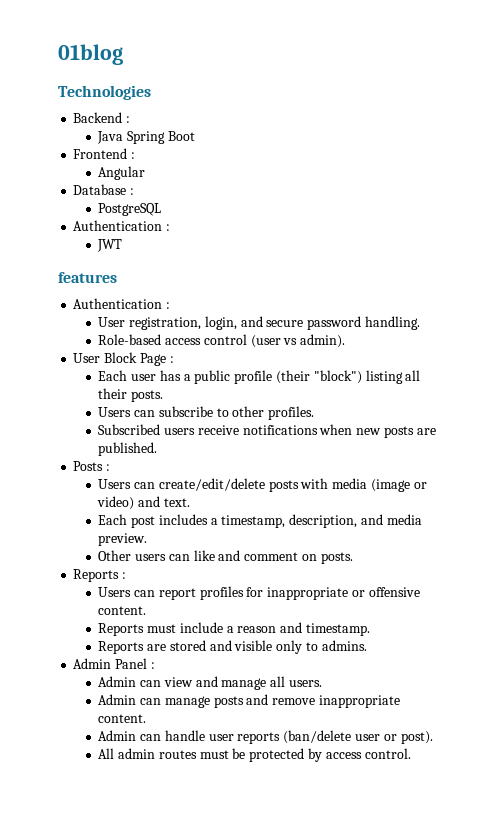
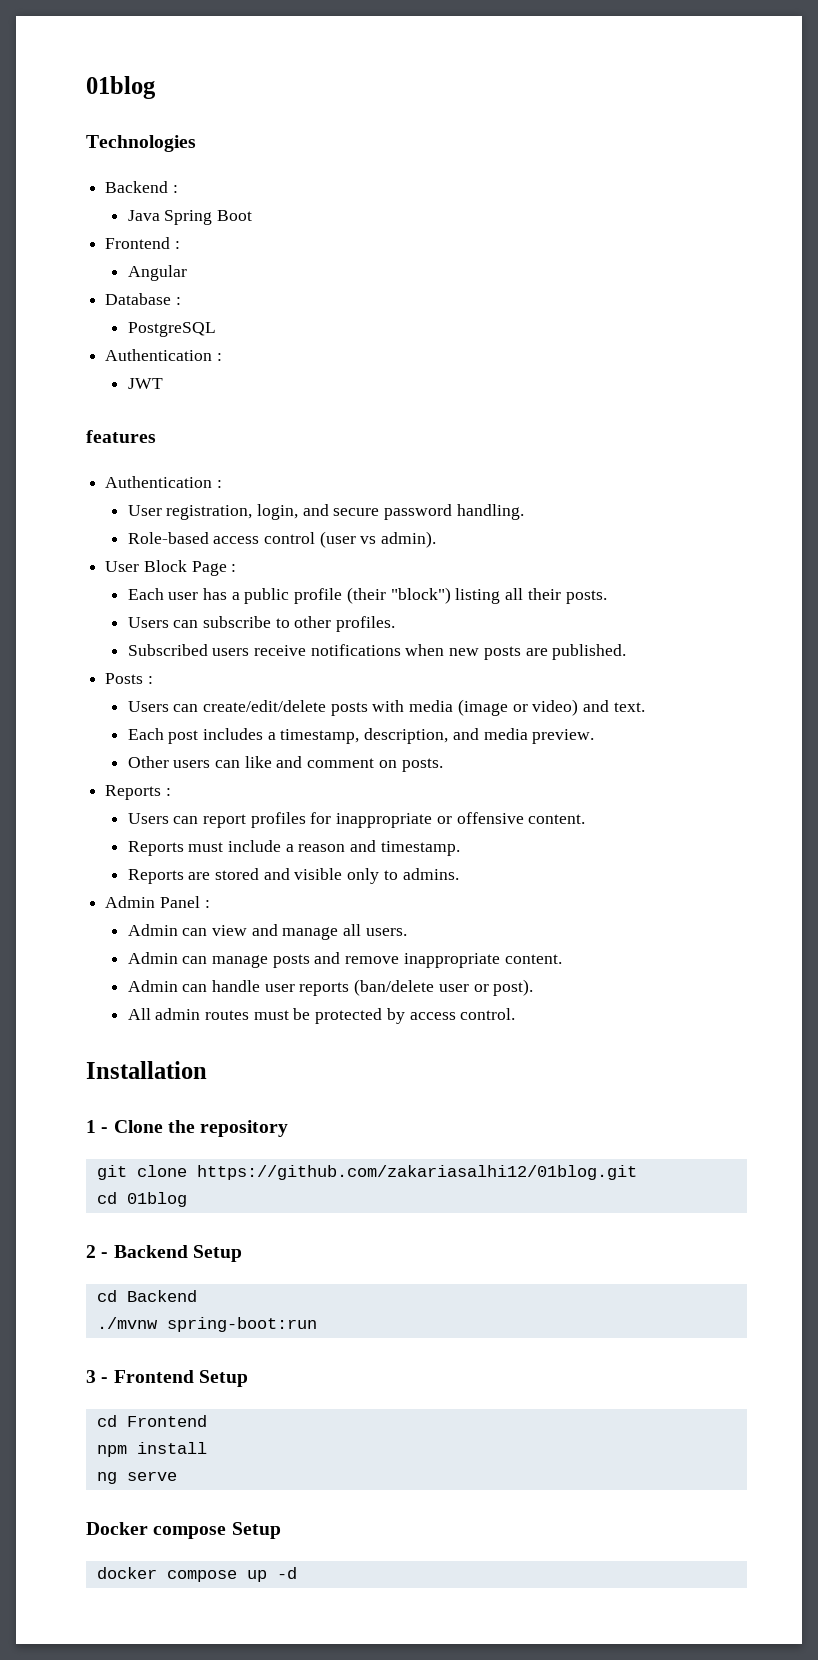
+ Installation
+ 1 - Clone the repository
+ git clone https://github.com/zakariasalhi12/01blog.git
+ cd 01blog
+ 2 - Backend Setup
+ cd Backend
+ ./mvnw spring-boot:run
+ 3 - Frontend Setup
+ cd Frontend
+ npm install
+ ng serve
+ Docker compose Setup
+ docker compose up -d

